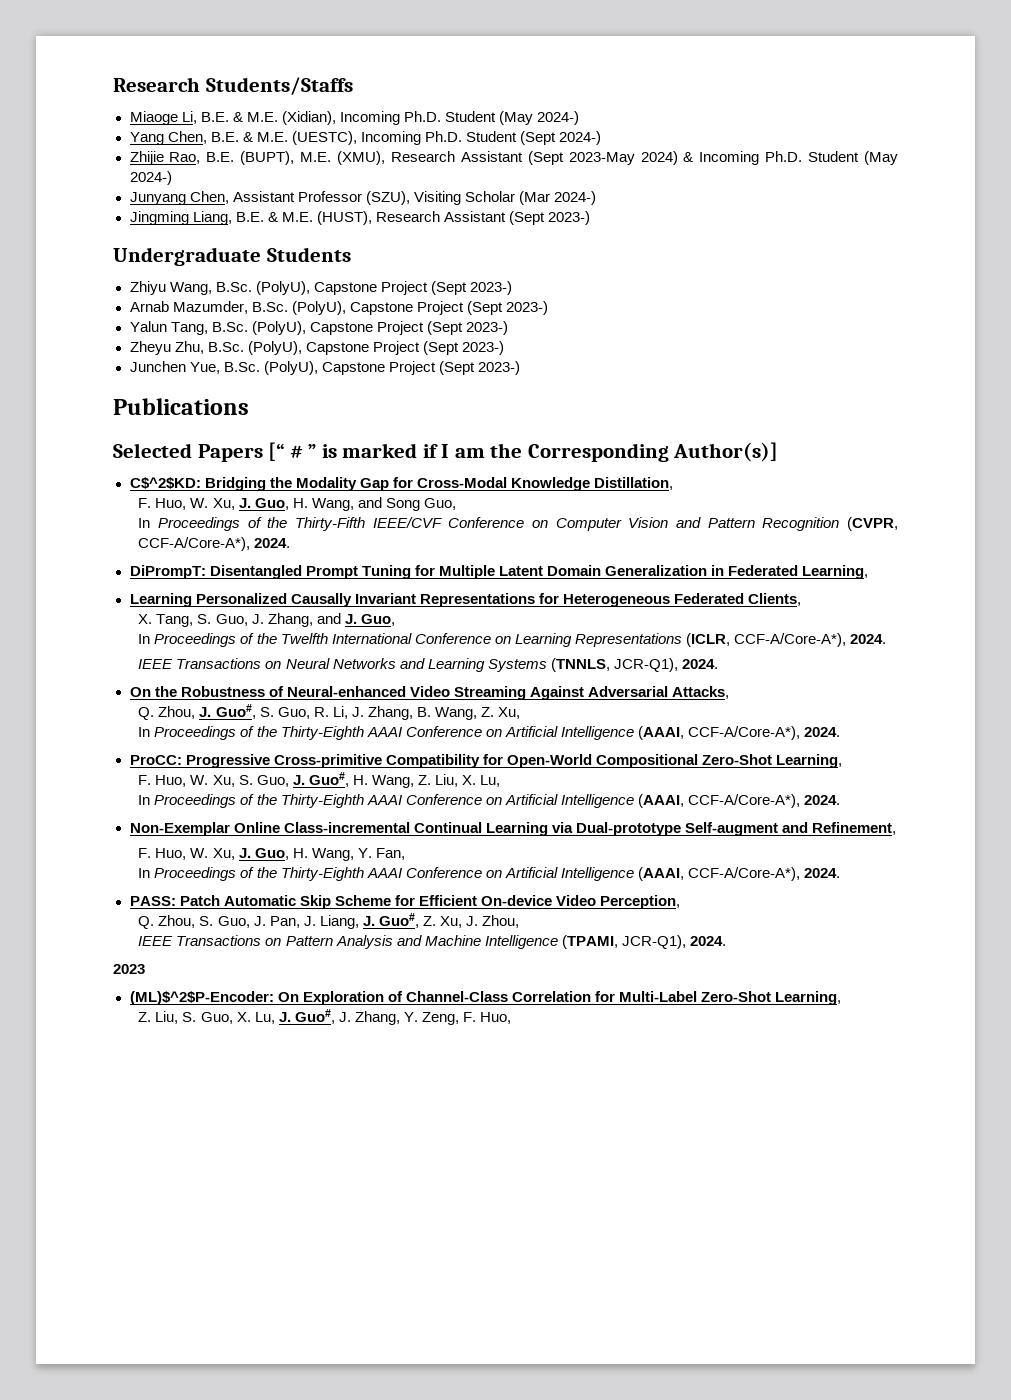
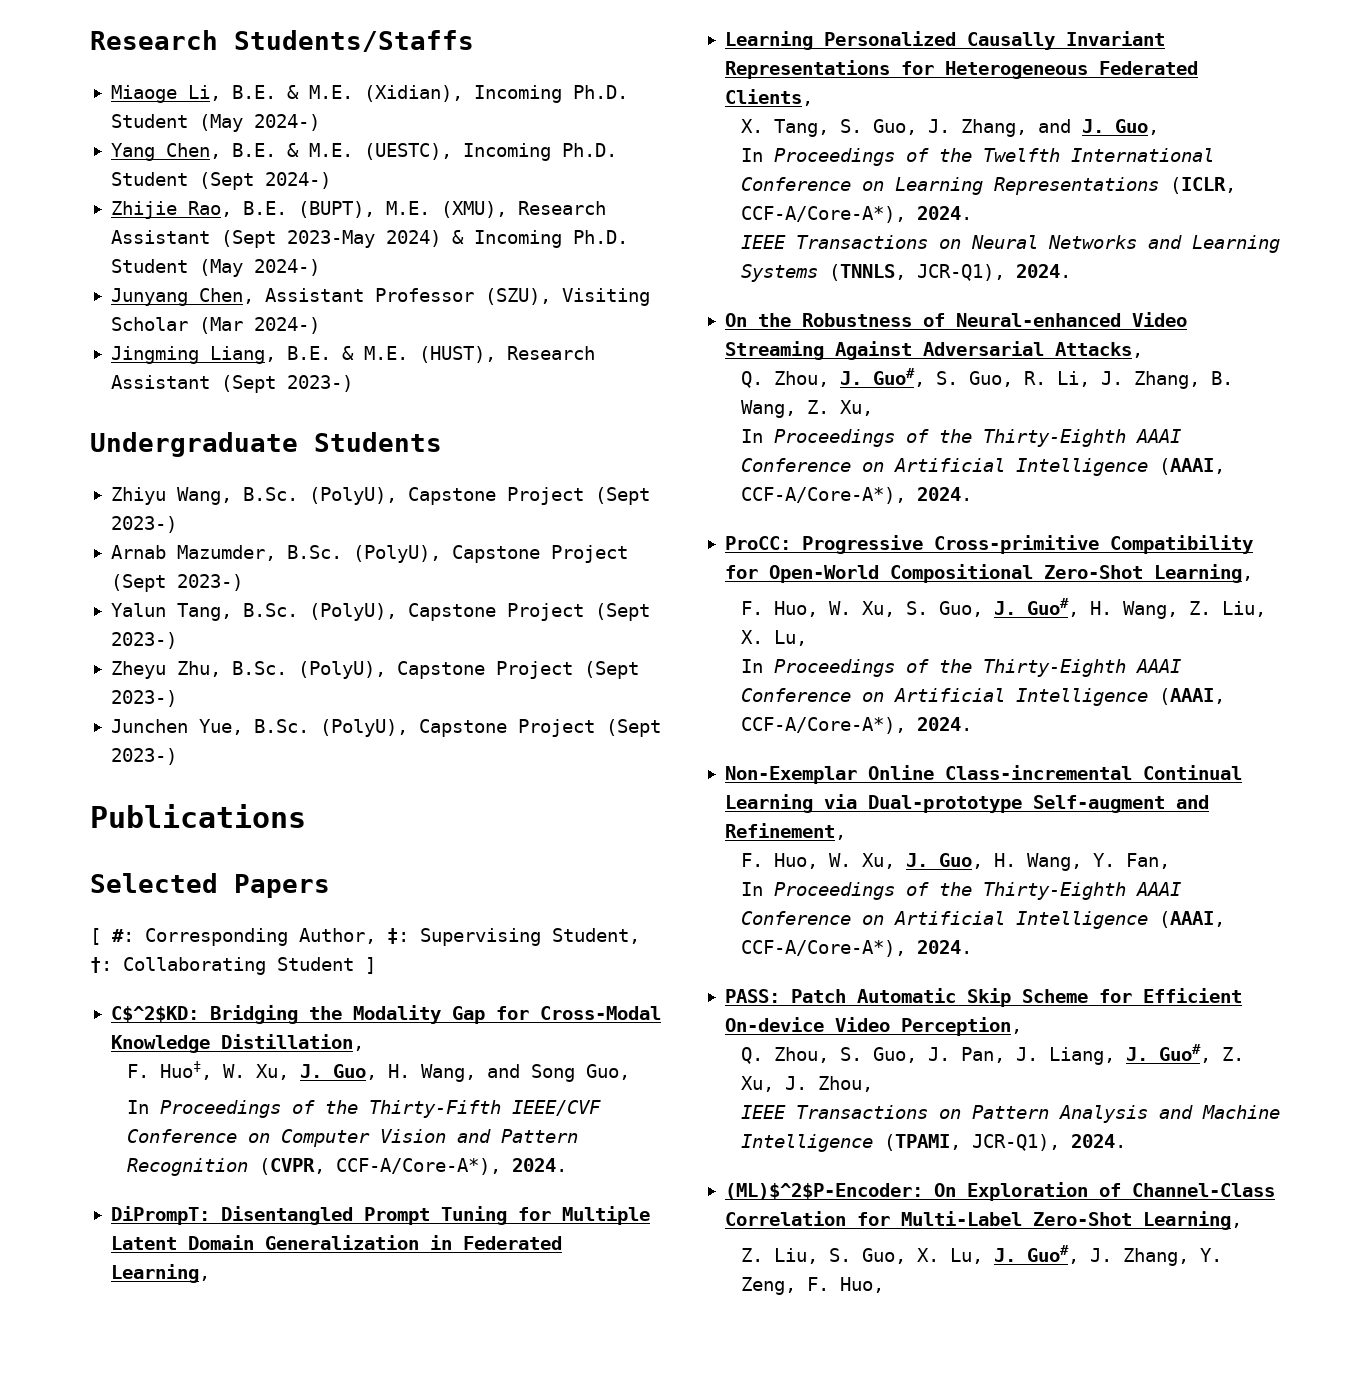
- Selected Papers [“ # ” is marked if I am the Corresponding Author(s)]
+ Selected Papers
+ [ #: Corresponding Author, ‡: Supervising Student, †: Collaborating Student ]
- F. Huo, W. Xu, J. Guo, H. Wang, and Song Guo,
+ F. Huo‡, W. Xu, J. Guo, H. Wang, and Song Guo,
- 2023

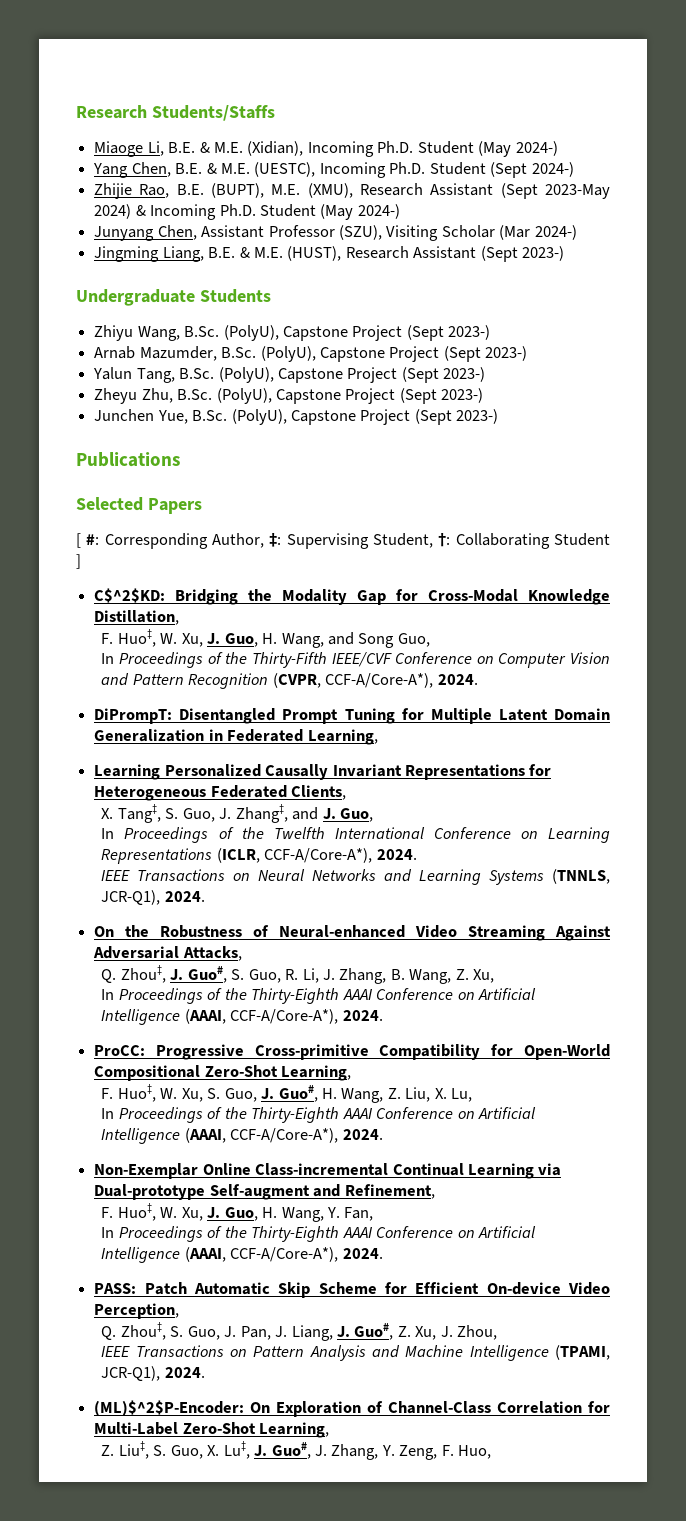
- X. Tang, S. Guo, J. Zhang, and J. Guo,
+ X. Tang‡, S. Guo, J. Zhang‡, and J. Guo,
- Q. Zhou, J. Guo#, S. Guo, R. Li, J. Zhang, B. Wang, Z. Xu,
+ Q. Zhou‡, J. Guo#, S. Guo, R. Li, J. Zhang, B. Wang, Z. Xu,
- F. Huo, W. Xu, S. Guo, J. Guo#, H. Wang, Z. Liu, X. Lu,
+ F. Huo‡, W. Xu, S. Guo, J. Guo#, H. Wang, Z. Liu, X. Lu,
- F. Huo, W. Xu, J. Guo, H. Wang, Y. Fan,
+ F. Huo‡, W. Xu, J. Guo, H. Wang, Y. Fan,
- Q. Zhou, S. Guo, J. Pan, J. Liang, J. Guo#, Z. Xu, J. Zhou,
+ Q. Zhou‡, S. Guo, J. Pan, J. Liang, J. Guo#, Z. Xu, J. Zhou,
- Z. Liu, S. Guo, X. Lu, J. Guo#, J. Zhang, Y. Zeng, F. Huo,
+ Z. Liu‡, S. Guo, X. Lu‡, J. Guo#, J. Zhang, Y. Zeng, F. Huo,

